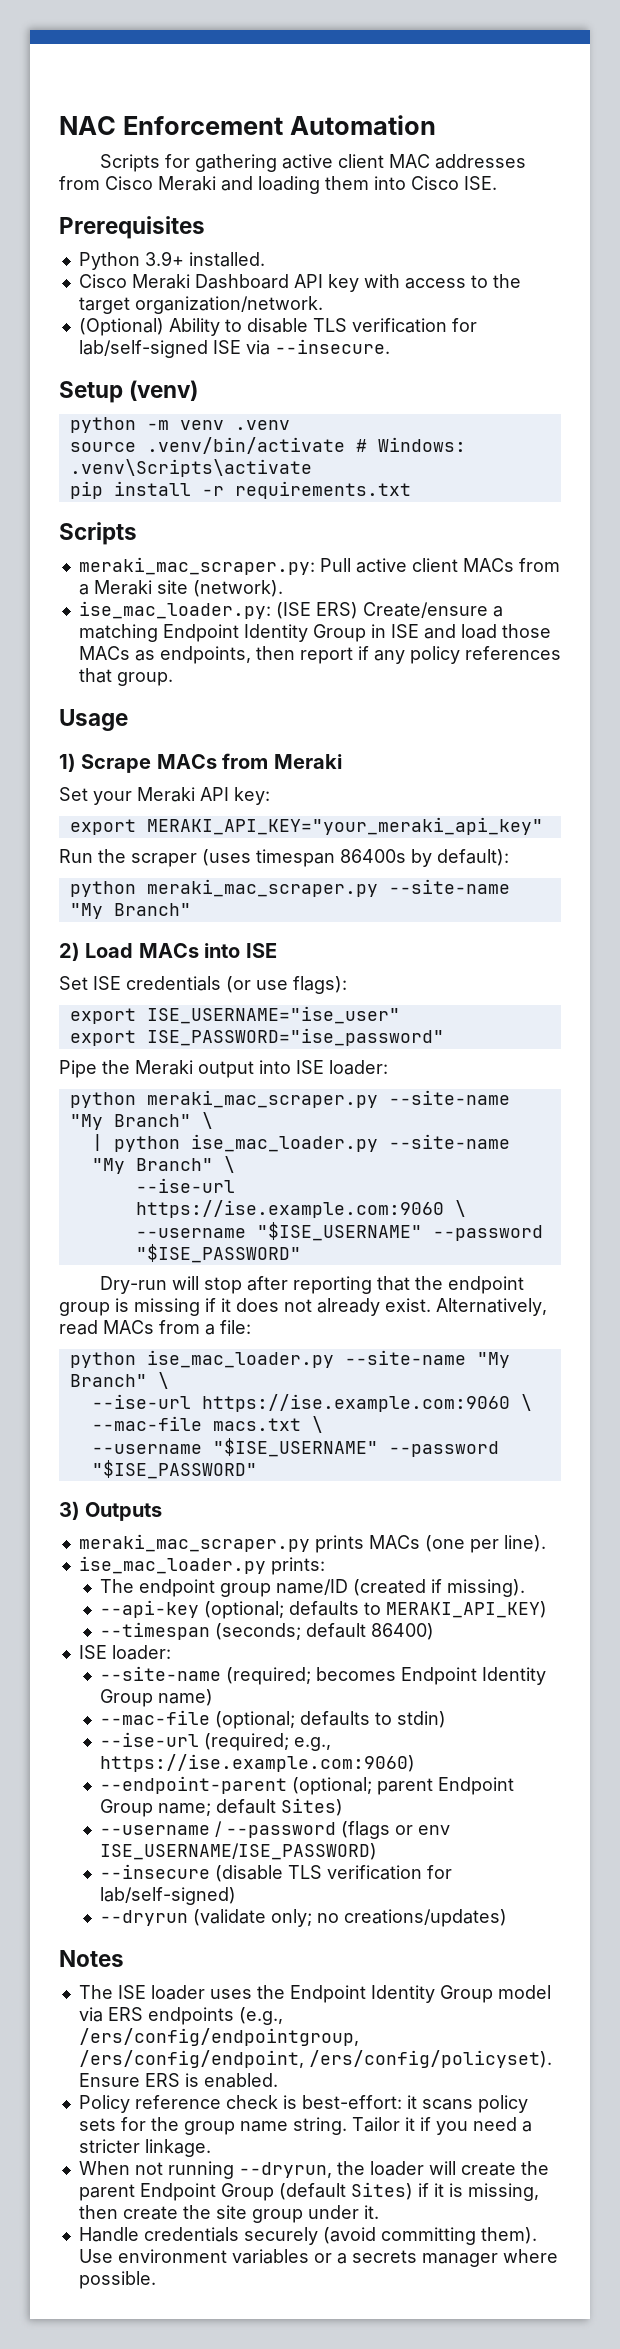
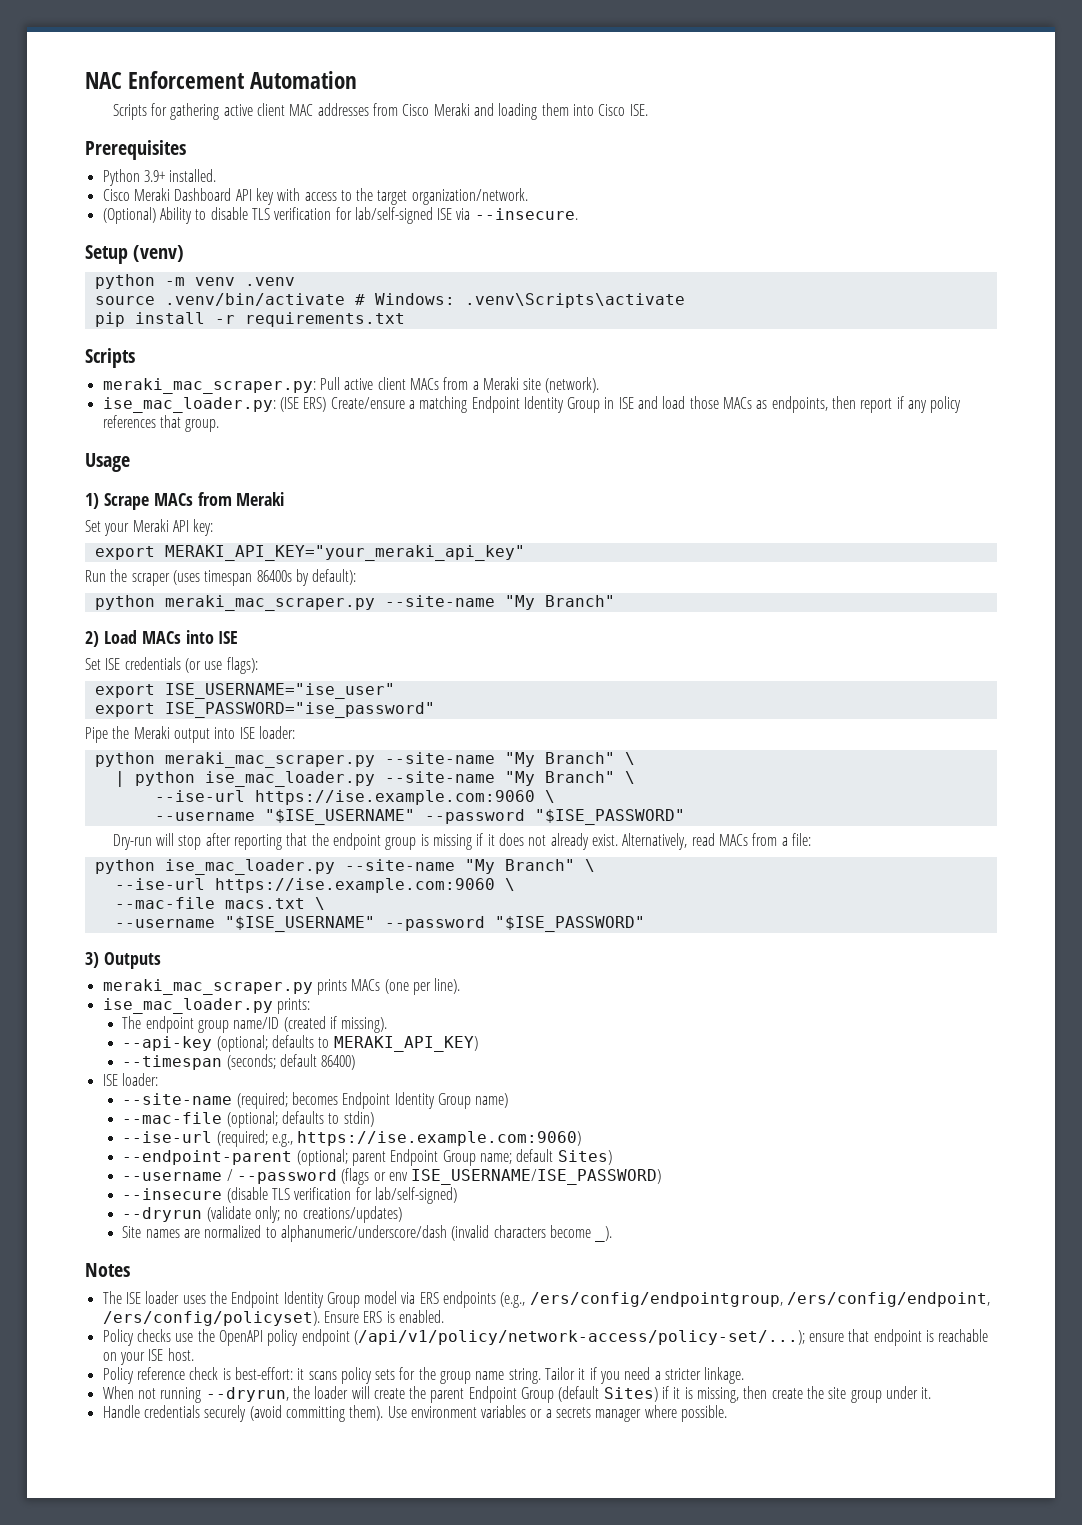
+ Site names are normalized to alphanumeric/underscore/dash (invalid characters become _).
+ Policy checks use the OpenAPI policy endpoint (/api/v1/policy/network-access/policy-set/...); ensure that endpoint is reachable on your ISE host.

